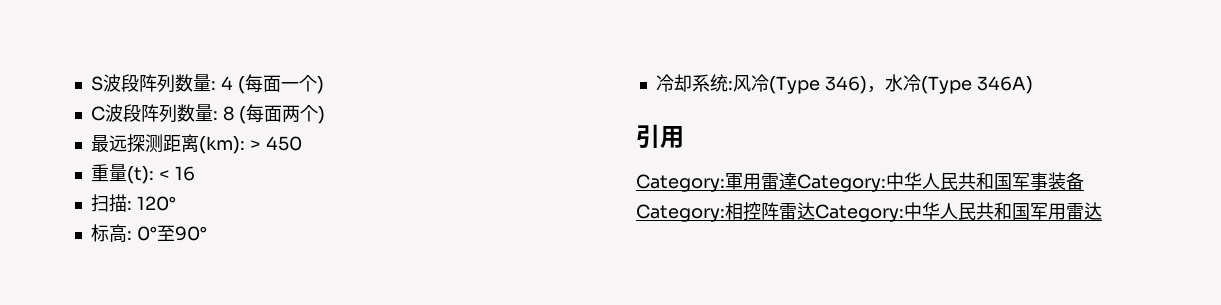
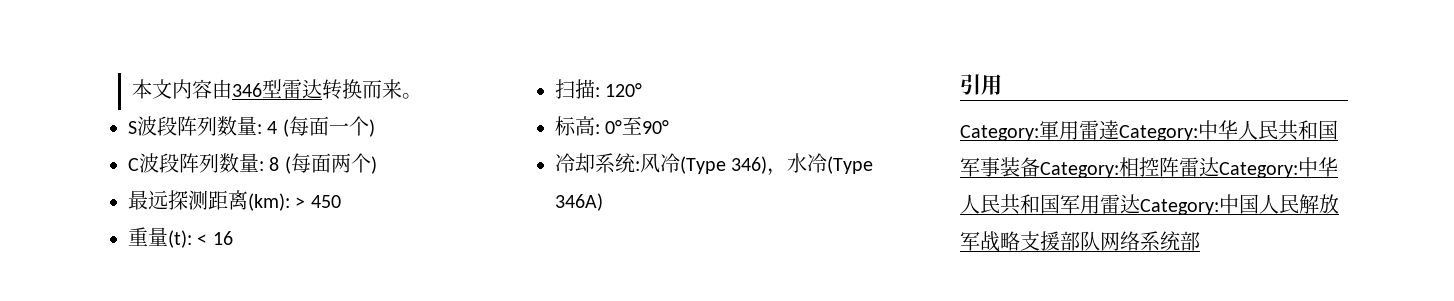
+ 本文内容由346型雷达转换而来。
- Category:軍用雷達Category:中华人民共和国军事装备Category:相控阵雷达Category:中华人民共和国军用雷达
+ Category:軍用雷達Category:中华人民共和国军事装备Category:相控阵雷达Category:中华人民共和国军用雷达Category:中国人民解放军战略支援部队网络系统部

